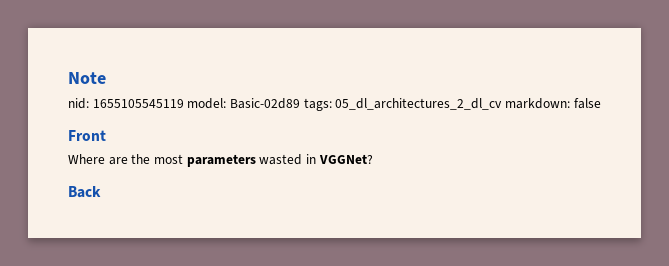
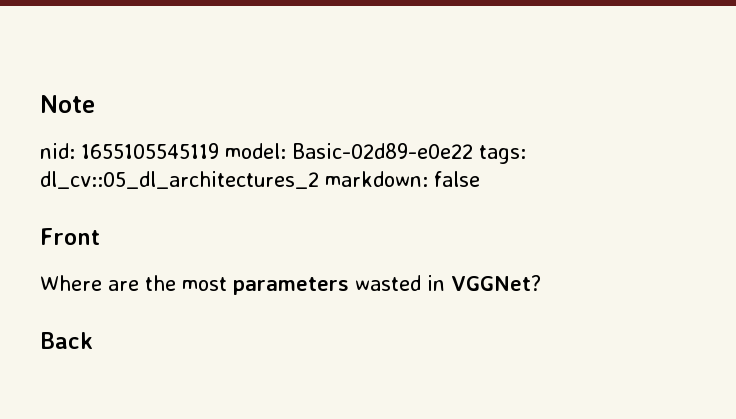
- nid: 1655105545119 model: Basic-02d89 tags: 05_dl_architectures_2_dl_cv markdown: false
+ nid: 1655105545119 model: Basic-02d89-e0e22 tags: dl_cv::05_dl_architectures_2 markdown: false

